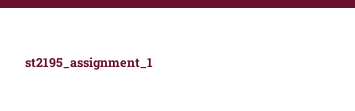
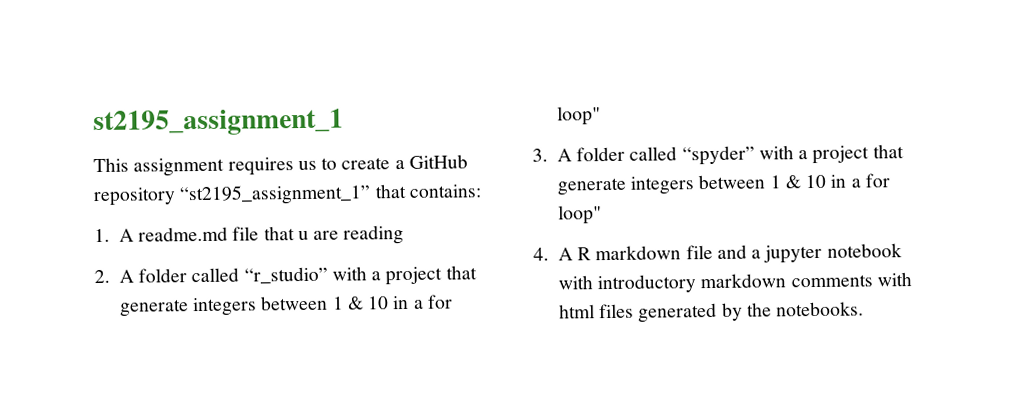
+ This assignment requires us to create a GitHub repository “st2195_assignment_1” that contains:
+ 1. A readme.md file that u are reading
+ 2. A folder called “r_studio” with a project that generate integers between 1 & 10 in a for loop"
+ 3. A folder called “spyder” with a project that generate integers between 1 & 10 in a for loop"
+ 4. A R markdown file and a jupyter notebook with introductory markdown comments with html files generated by the notebooks.

